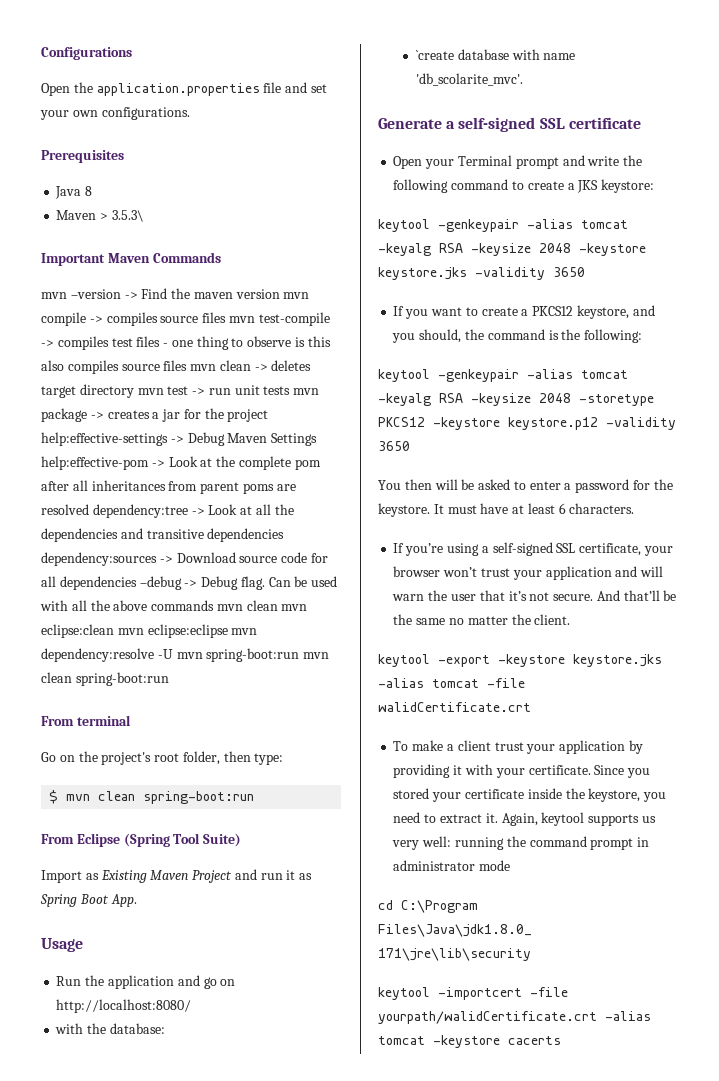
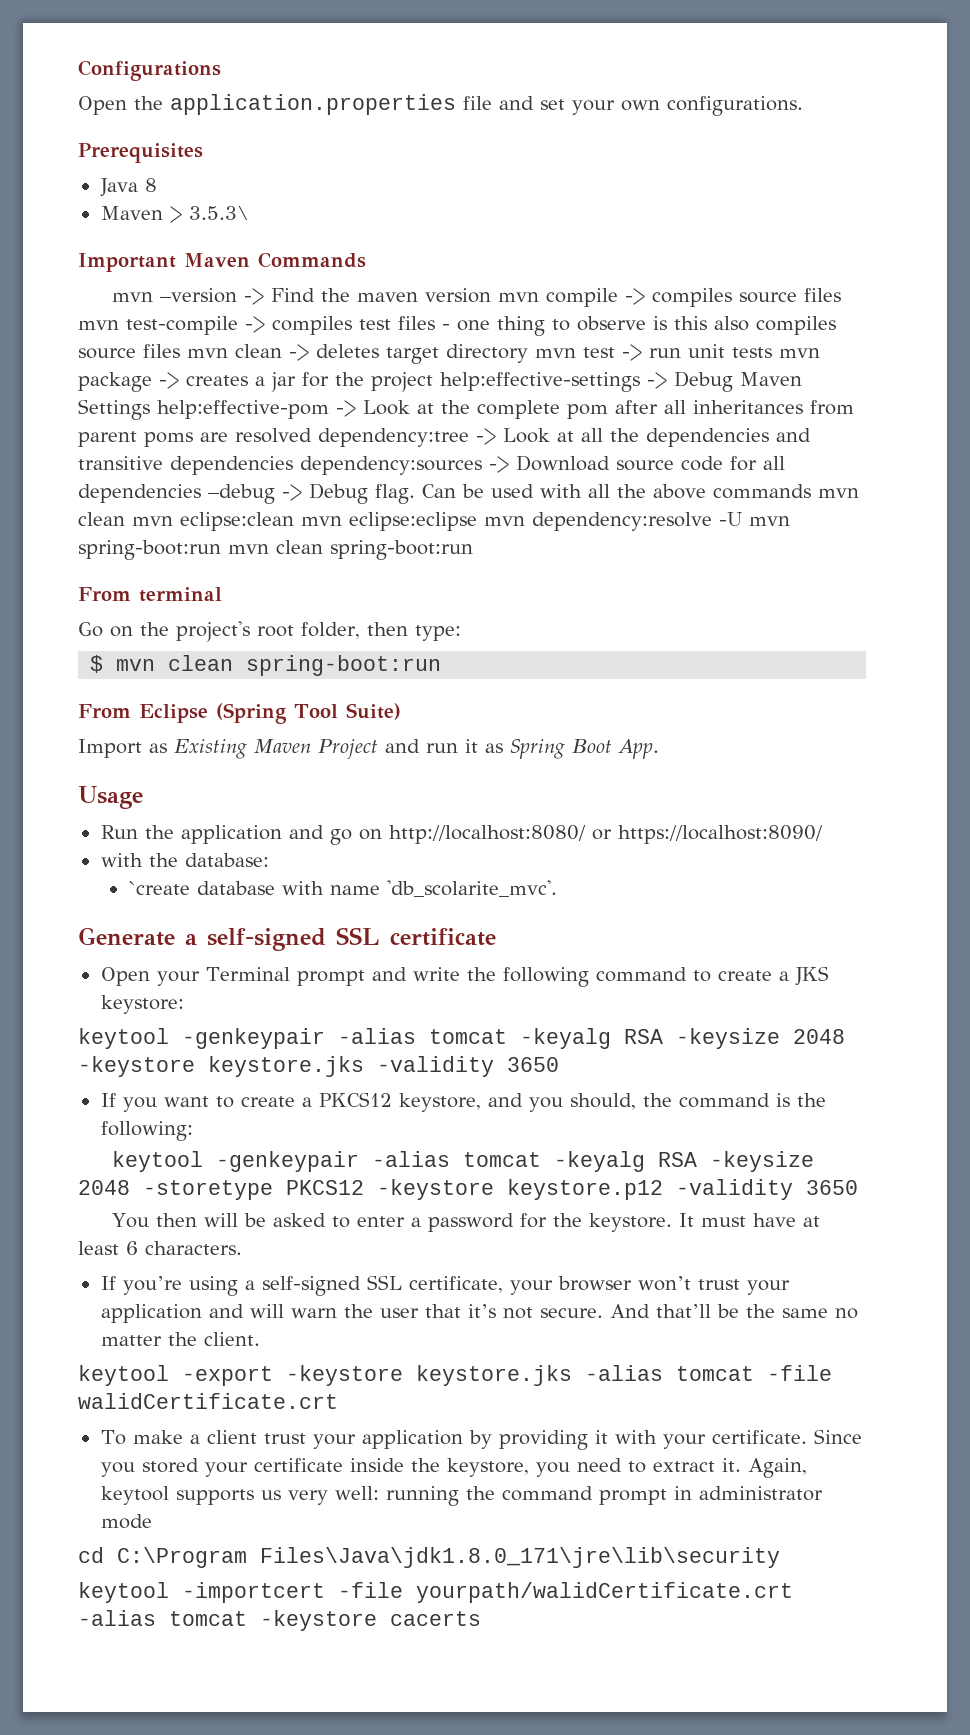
- Run the application and go on http://localhost:8080/
+ Run the application and go on http://localhost:8080/ or https://localhost:8090/

